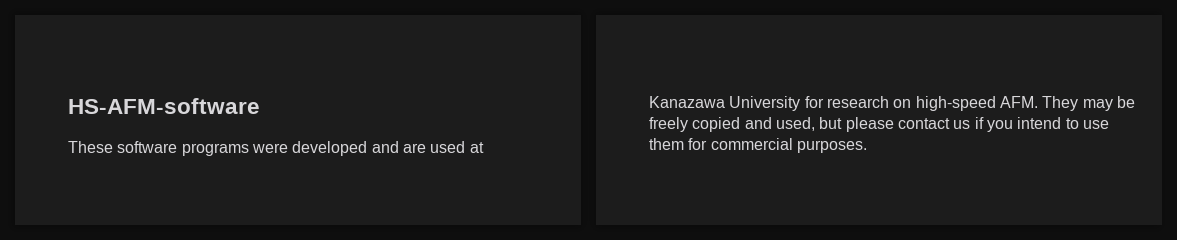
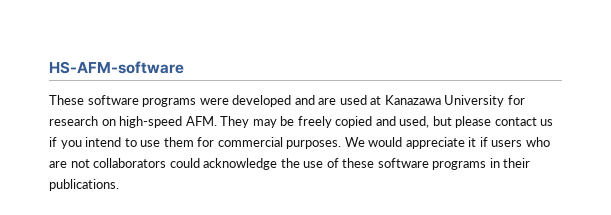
+ We would appreciate it if users who are not collaborators could acknowledge the use of these software programs in their publications.

